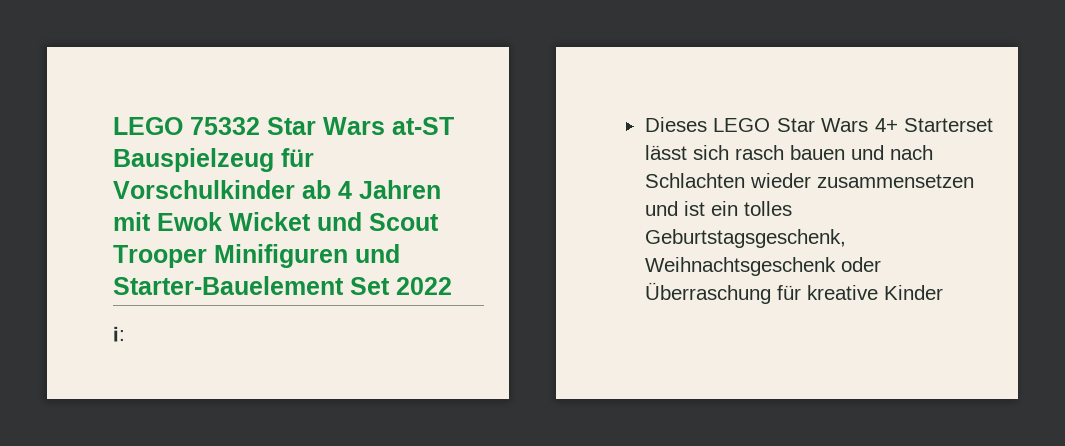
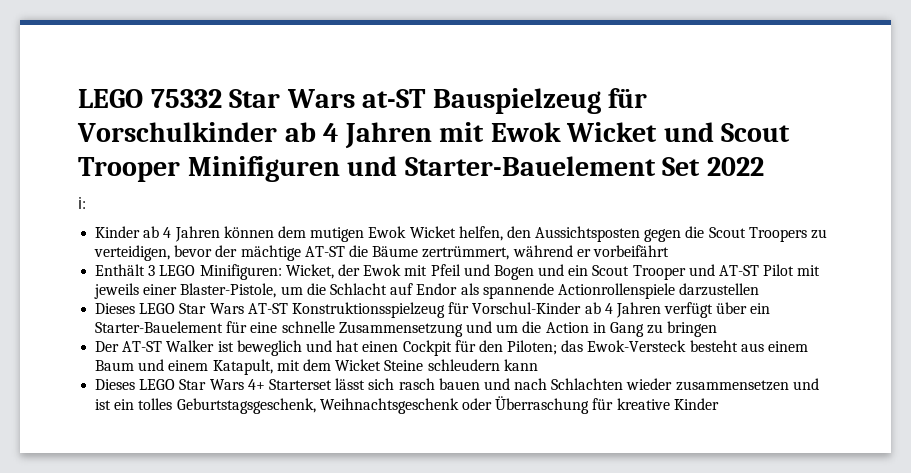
+ Kinder ab 4 Jahren können dem mutigen Ewok Wicket helfen, den Aussichtsposten gegen die Scout Troopers zu verteidigen, bevor der mächtige AT-ST die Bäume zertrümmert, während er vorbeifährt
+ Enthält 3 LEGO Minifiguren: Wicket, der Ewok mit Pfeil und Bogen und ein Scout Trooper und AT-ST Pilot mit jeweils einer Blaster-Pistole, um die Schlacht auf Endor als spannende Actionrollenspiele darzustellen
+ Dieses LEGO Star Wars AT-ST Konstruktionsspielzeug für Vorschul-Kinder ab 4 Jahren verfügt über ein Starter-Bauelement für eine schnelle Zusammensetzung und um die Action in Gang zu bringen
+ Der AT-ST Walker ist beweglich und hat einen Cockpit für den Piloten; das Ewok-Versteck besteht aus einem Baum und einem Katapult, mit dem Wicket Steine schleudern kann

